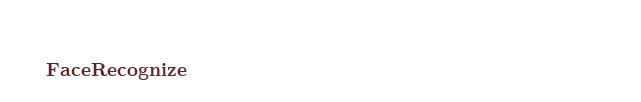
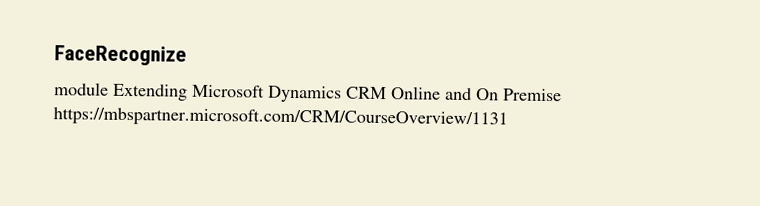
+ module Extending Microsoft Dynamics CRM Online and On Premise https://mbspartner.microsoft.com/CRM/CourseOverview/1131

